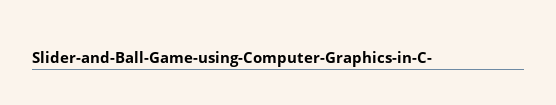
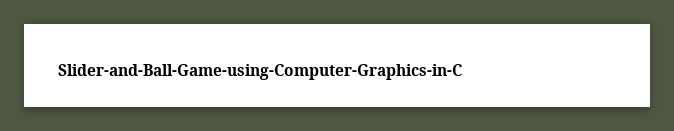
- Slider-and-Ball-Game-using-Computer-Graphics-in-C-
+ Slider-and-Ball-Game-using-Computer-Graphics-in-C

